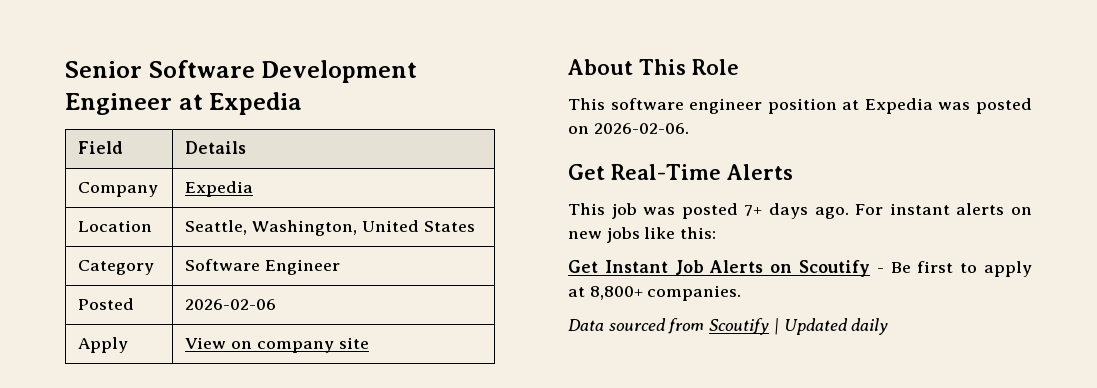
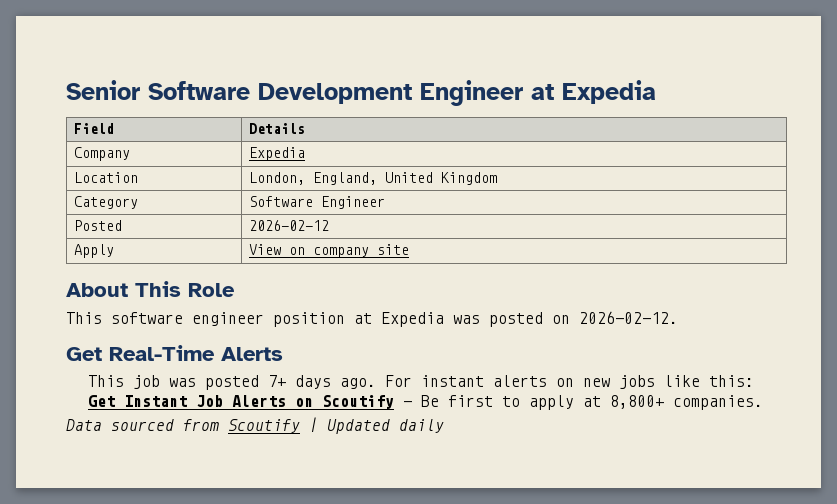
- Location | Seattle, Washington, United States
+ Location | London, England, United Kingdom
- Posted | 2026-02-06
+ Posted | 2026-02-12
- This software engineer position at Expedia was posted on 2026-02-06.
+ This software engineer position at Expedia was posted on 2026-02-12.

